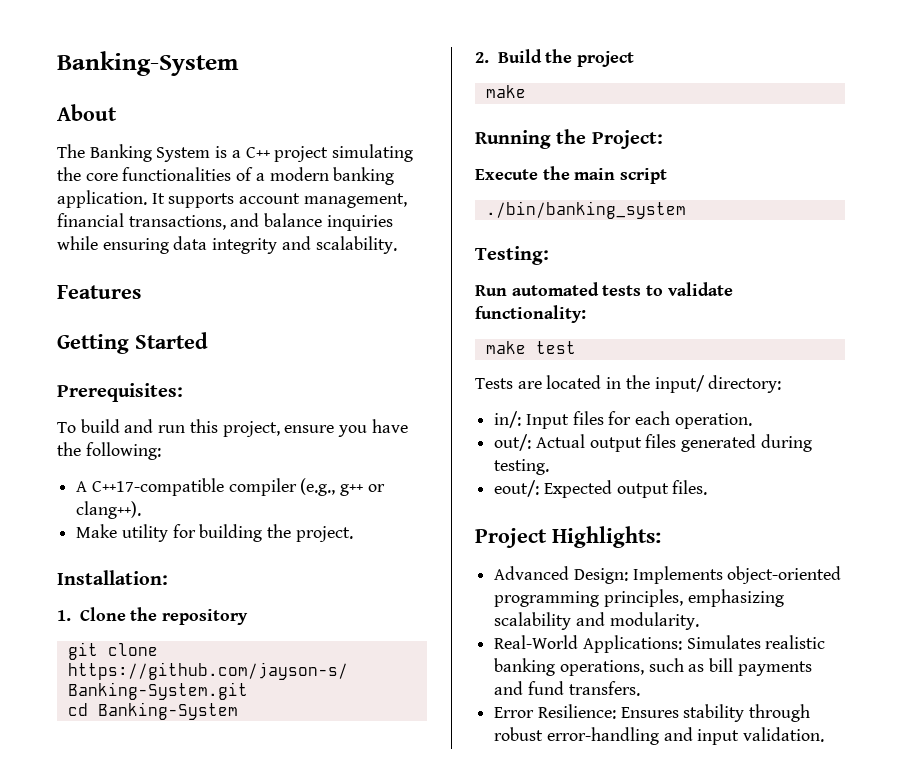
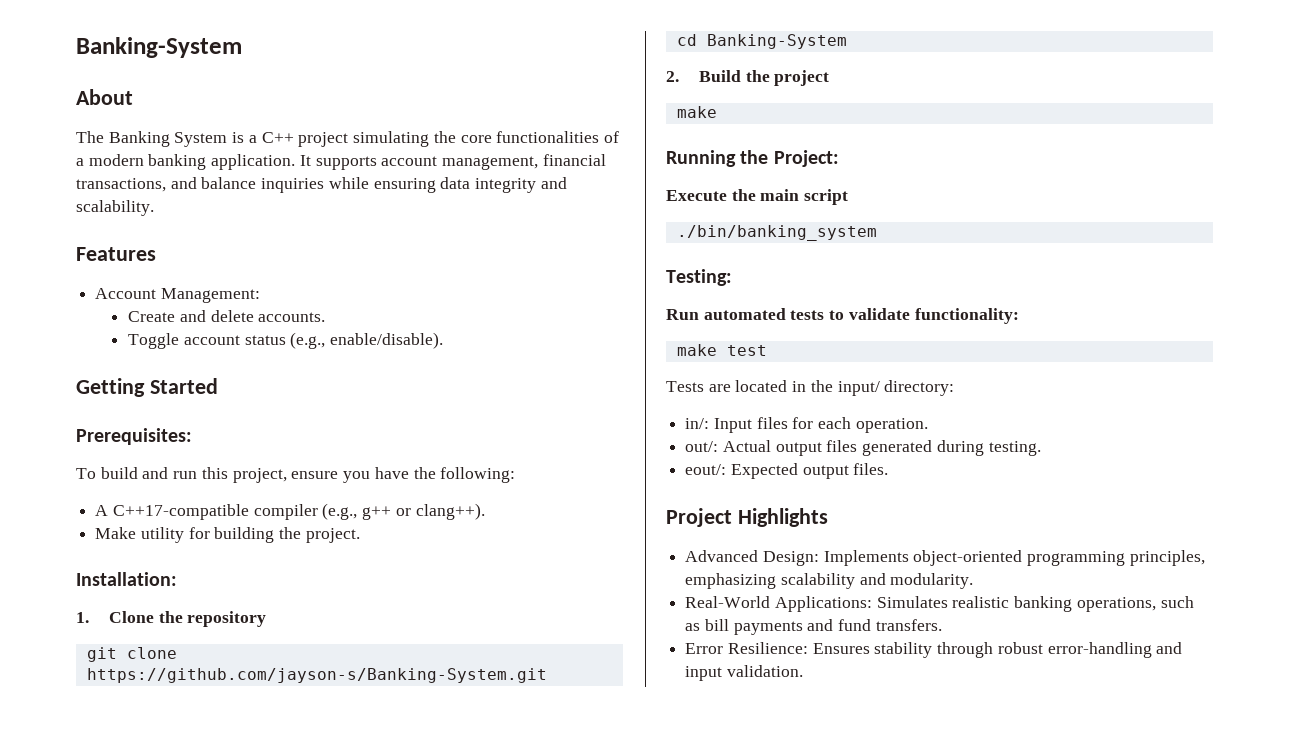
+ Account Management:
+ Create and delete accounts.
+ Toggle account status (e.g., enable/disable).
- Project Highlights:
+ Project Highlights

